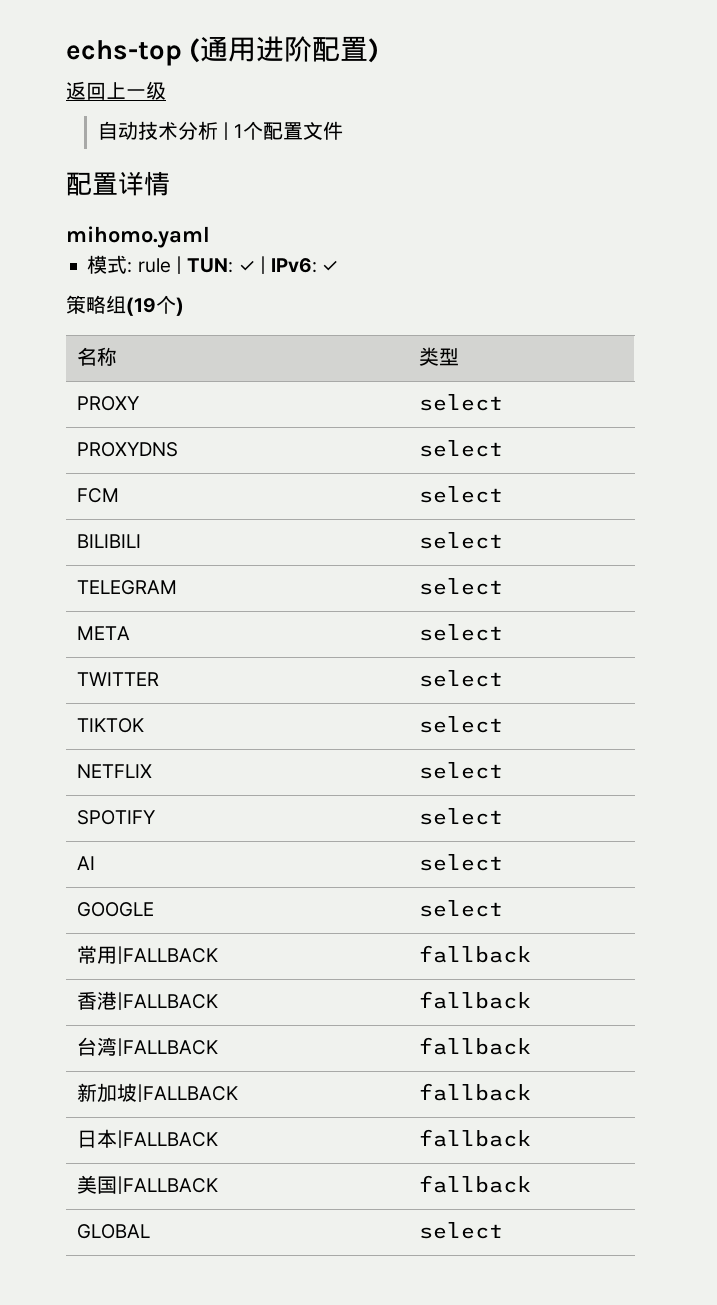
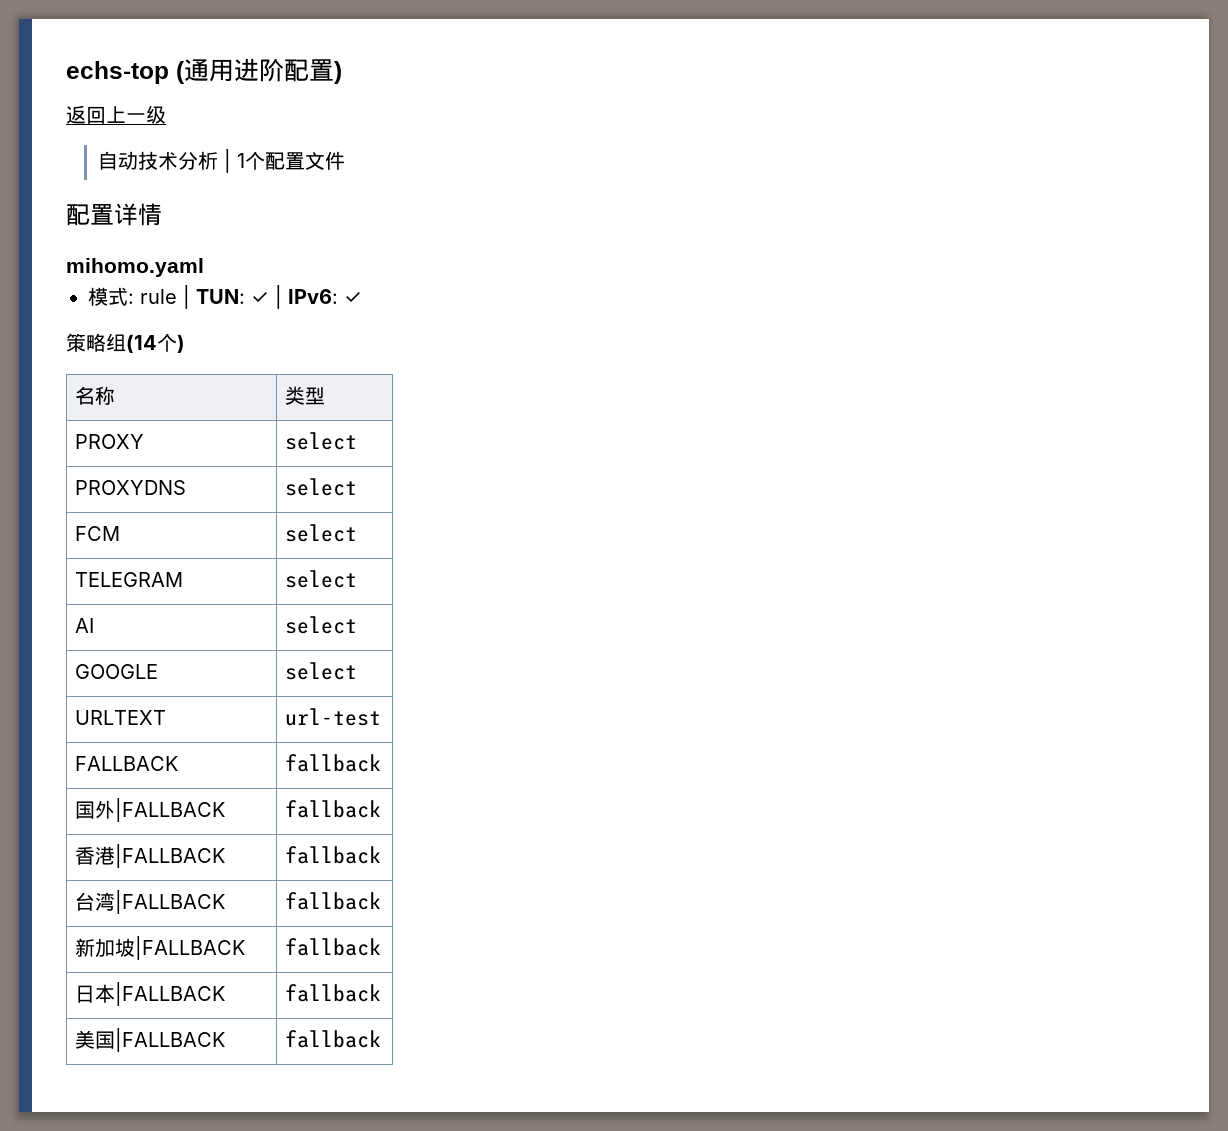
- 策略组(19个)
+ 策略组(14个)
- BILIBILI | select
- META | select
- TWITTER | select
- TIKTOK | select
- NETFLIX | select
- SPOTIFY | select
- 常用|FALLBACK | fallback
+ URLTEXT | url-test
+ FALLBACK | fallback
+ 国外|FALLBACK | fallback
- GLOBAL | select

